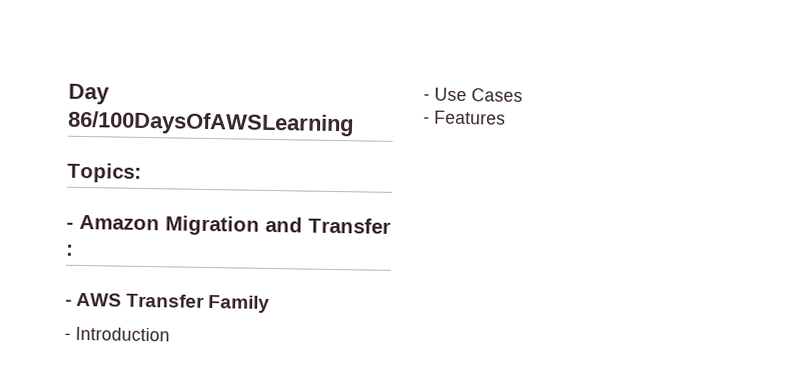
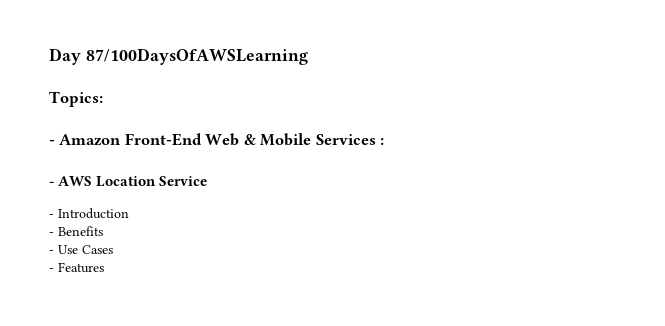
- Day 86/100DaysOfAWSLearning
+ Day 87/100DaysOfAWSLearning
- - Amazon Migration and Transfer :
+ - Amazon Front-End Web & Mobile Services :
- - AWS Transfer Family
+ - AWS Location Service
+ - Benefits

